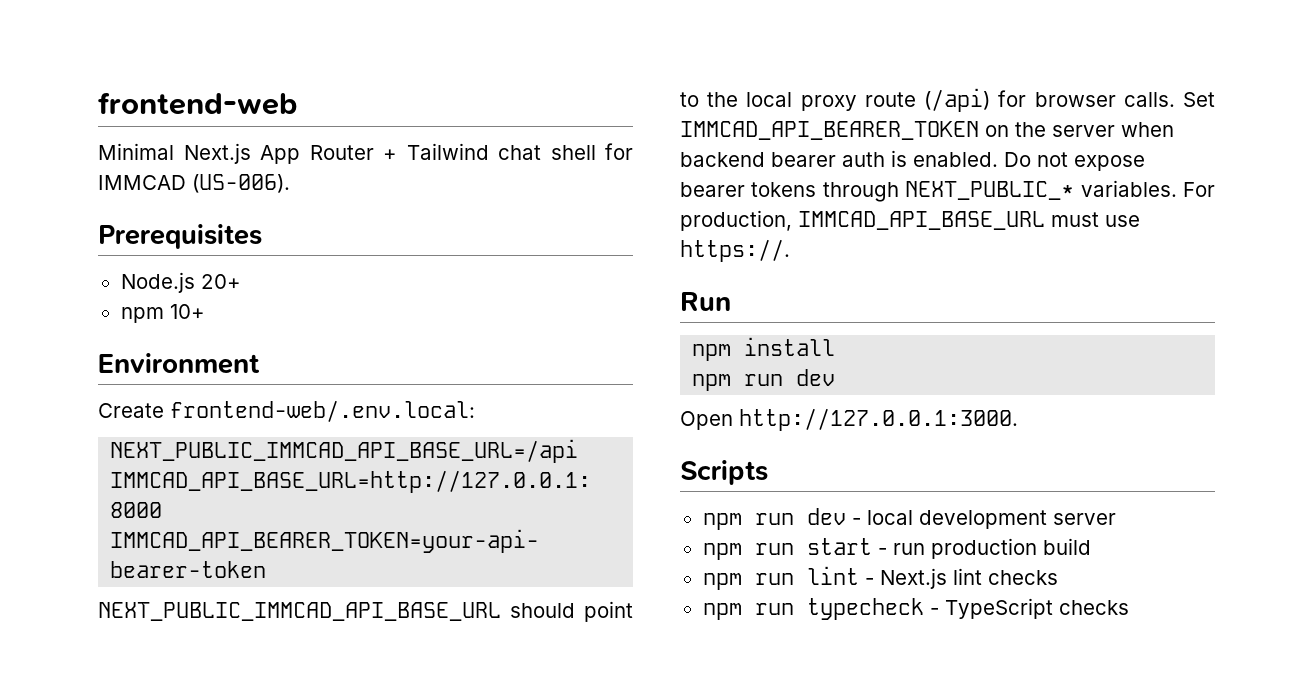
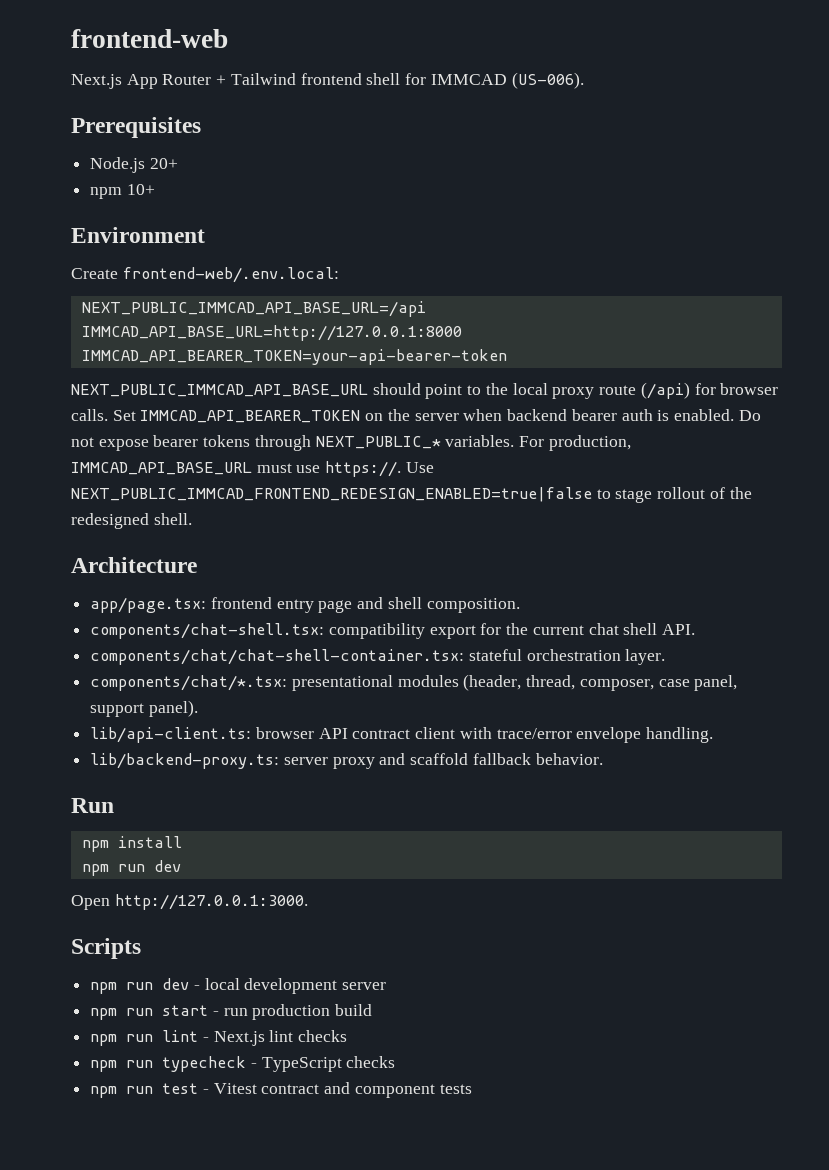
- Minimal Next.js App Router + Tailwind chat shell for IMMCAD (US-006).
+ Next.js App Router + Tailwind frontend shell for IMMCAD (US-006).
+ Use NEXT_PUBLIC_IMMCAD_FRONTEND_REDESIGN_ENABLED=true|false to stage rollout of the redesigned shell.
+ Architecture
+ app/page.tsx: frontend entry page and shell composition.
+ components/chat-shell.tsx: compatibility export for the current chat shell API.
+ components/chat/chat-shell-container.tsx: stateful orchestration layer.
+ components/chat/*.tsx: presentational modules (header, thread, composer, case panel, support panel).
+ lib/api-client.ts: browser API contract client with trace/error envelope handling.
+ lib/backend-proxy.ts: server proxy and scaffold fallback behavior.
+ npm run test - Vitest contract and component tests

